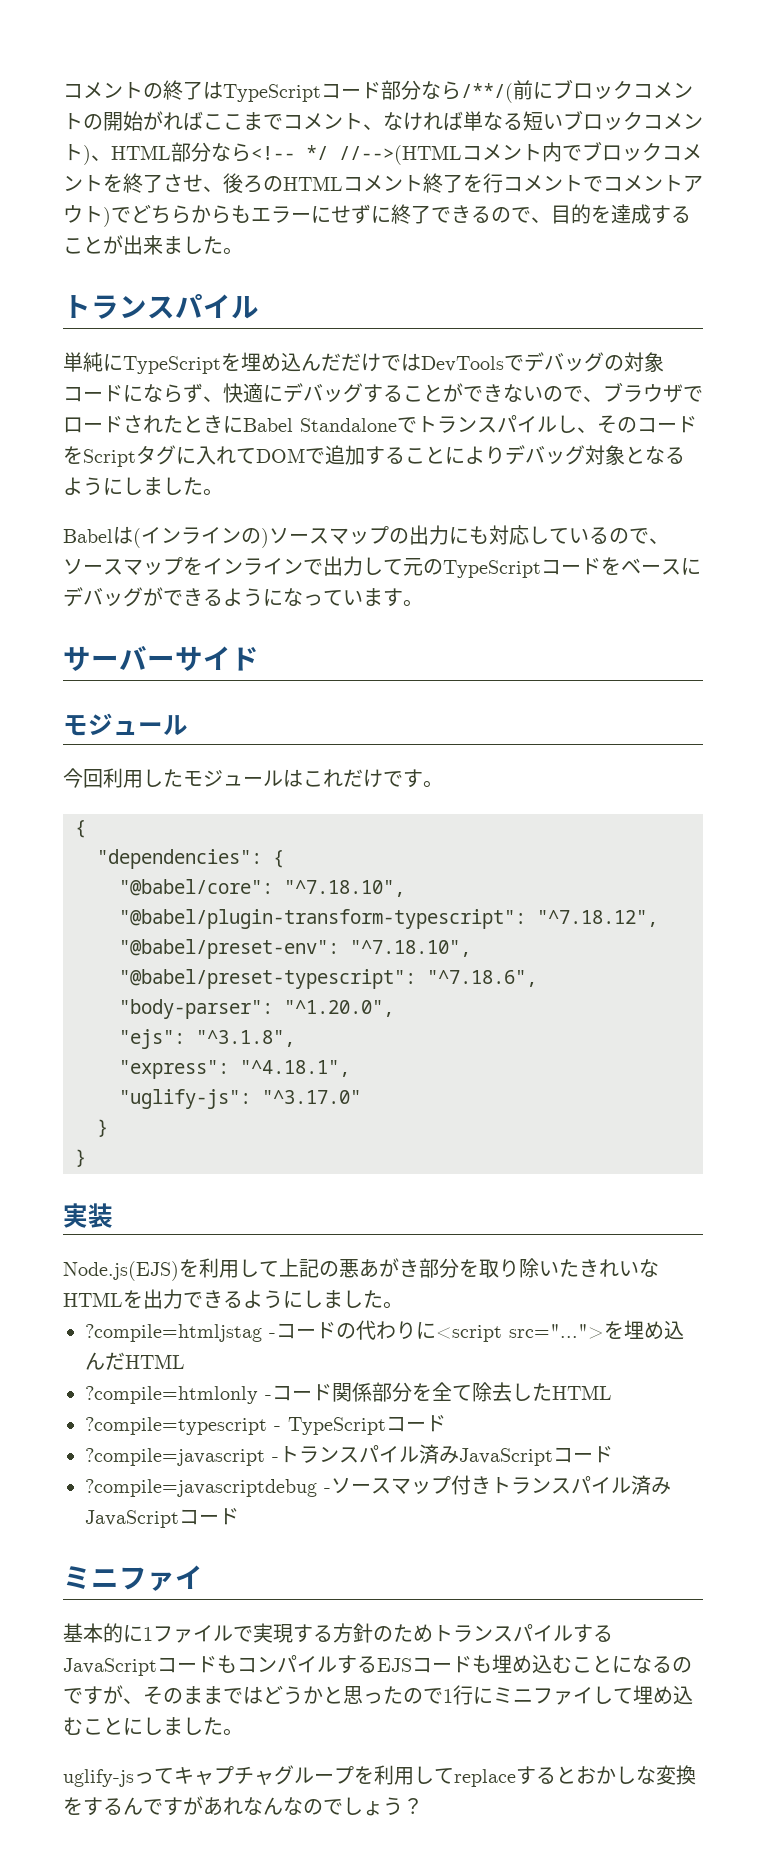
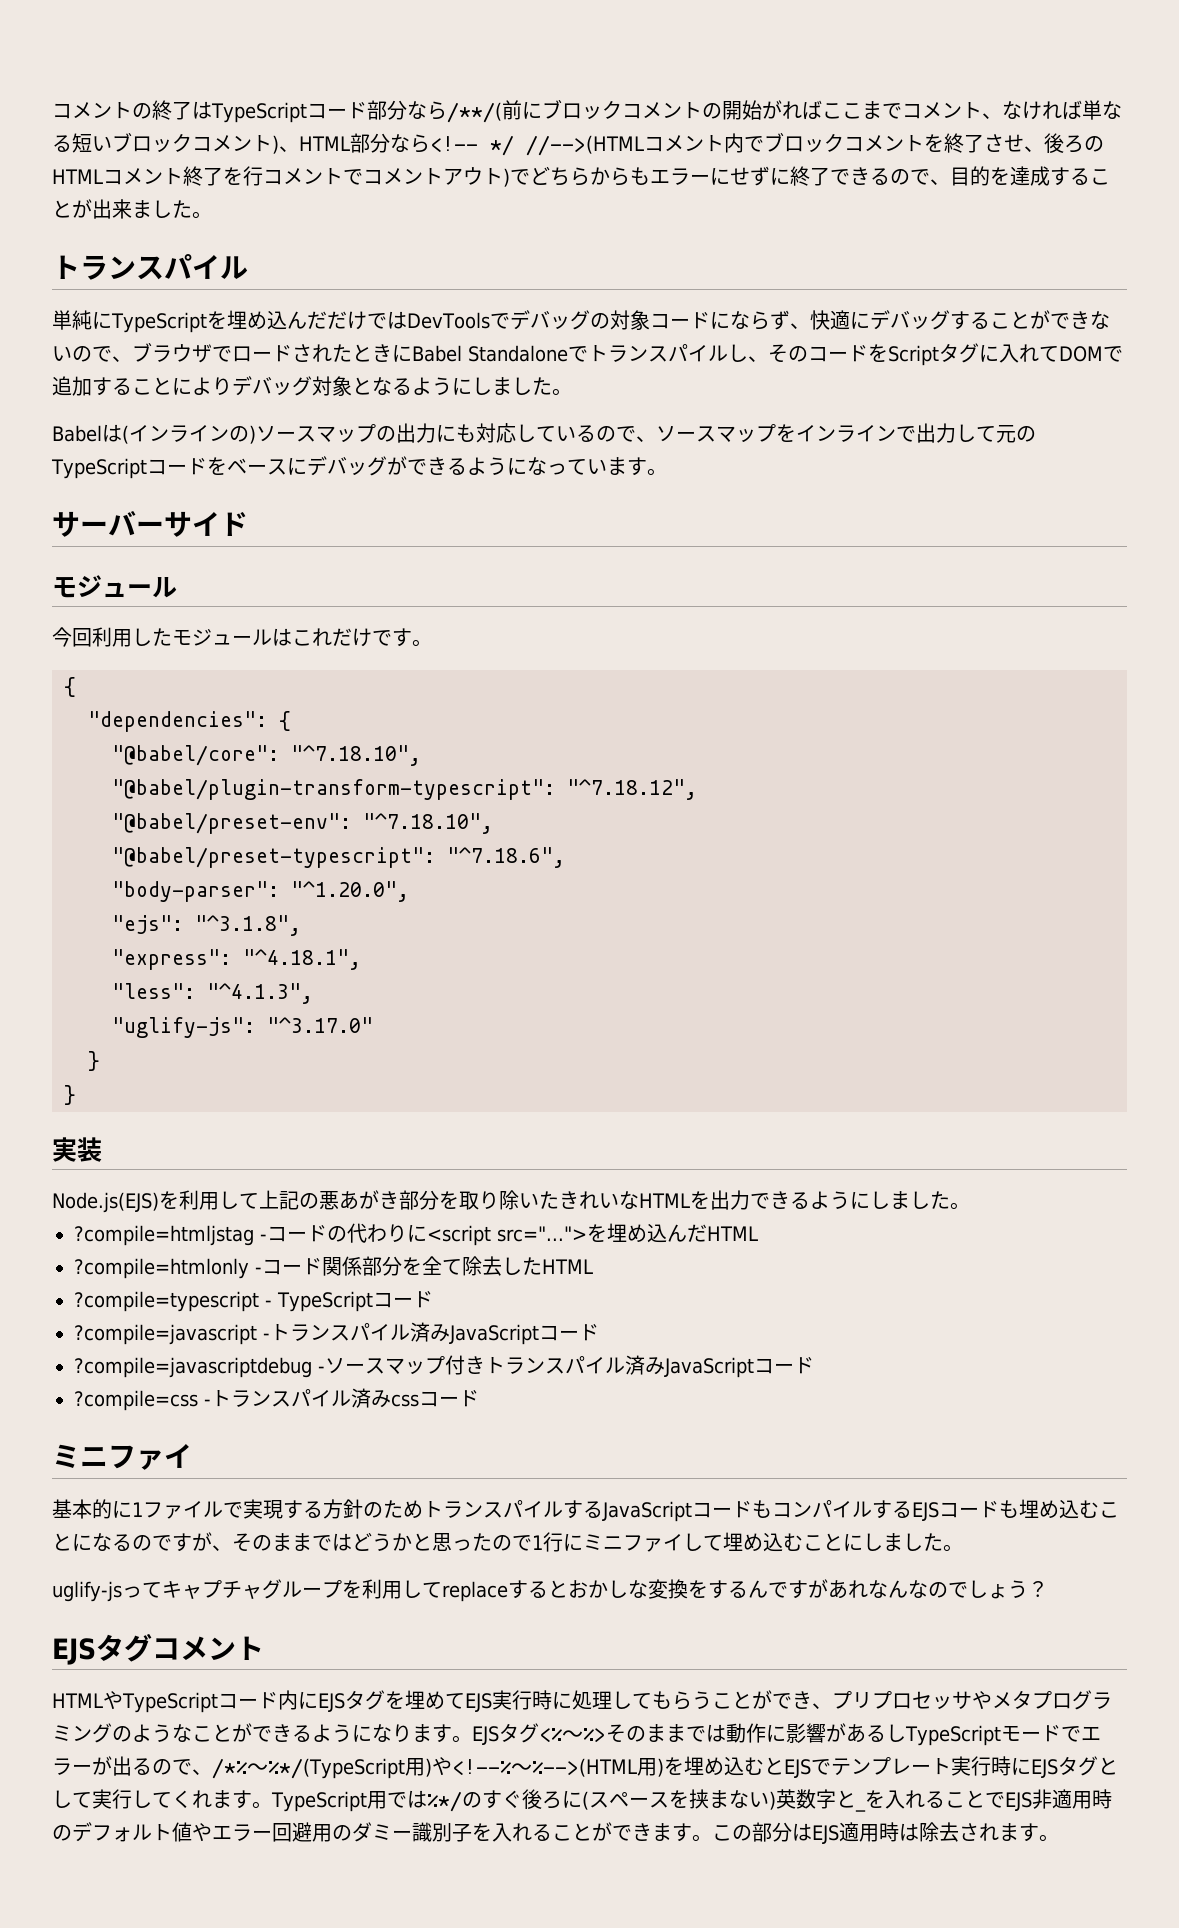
+ "less": "^4.1.3",
+ ?compile=css -トランスパイル済みcssコード
+ EJSタグコメント
+ HTMLやTypeScriptコード内にEJSタグを埋めてEJS実行時に処理してもらうことができ、プリプロセッサやメタプログラミングのようなことができるようになります。EJSタグ<%～%>そのままでは動作に影響があるしTypeScriptモードでエラーが出るので、/*%～%*/(TypeScript用)や<!--%～%-->(HTML用)を埋め込むとEJSでテンプレート実行時にEJSタグとして実行してくれます。TypeScript用では%*/のすぐ後ろに(スペースを挟まない)英数字と_を入れることでEJS非適用時のデフォルト値やエラー回避用のダミー識別子を入れることができます。この部分はEJS適用時は除去されます。

